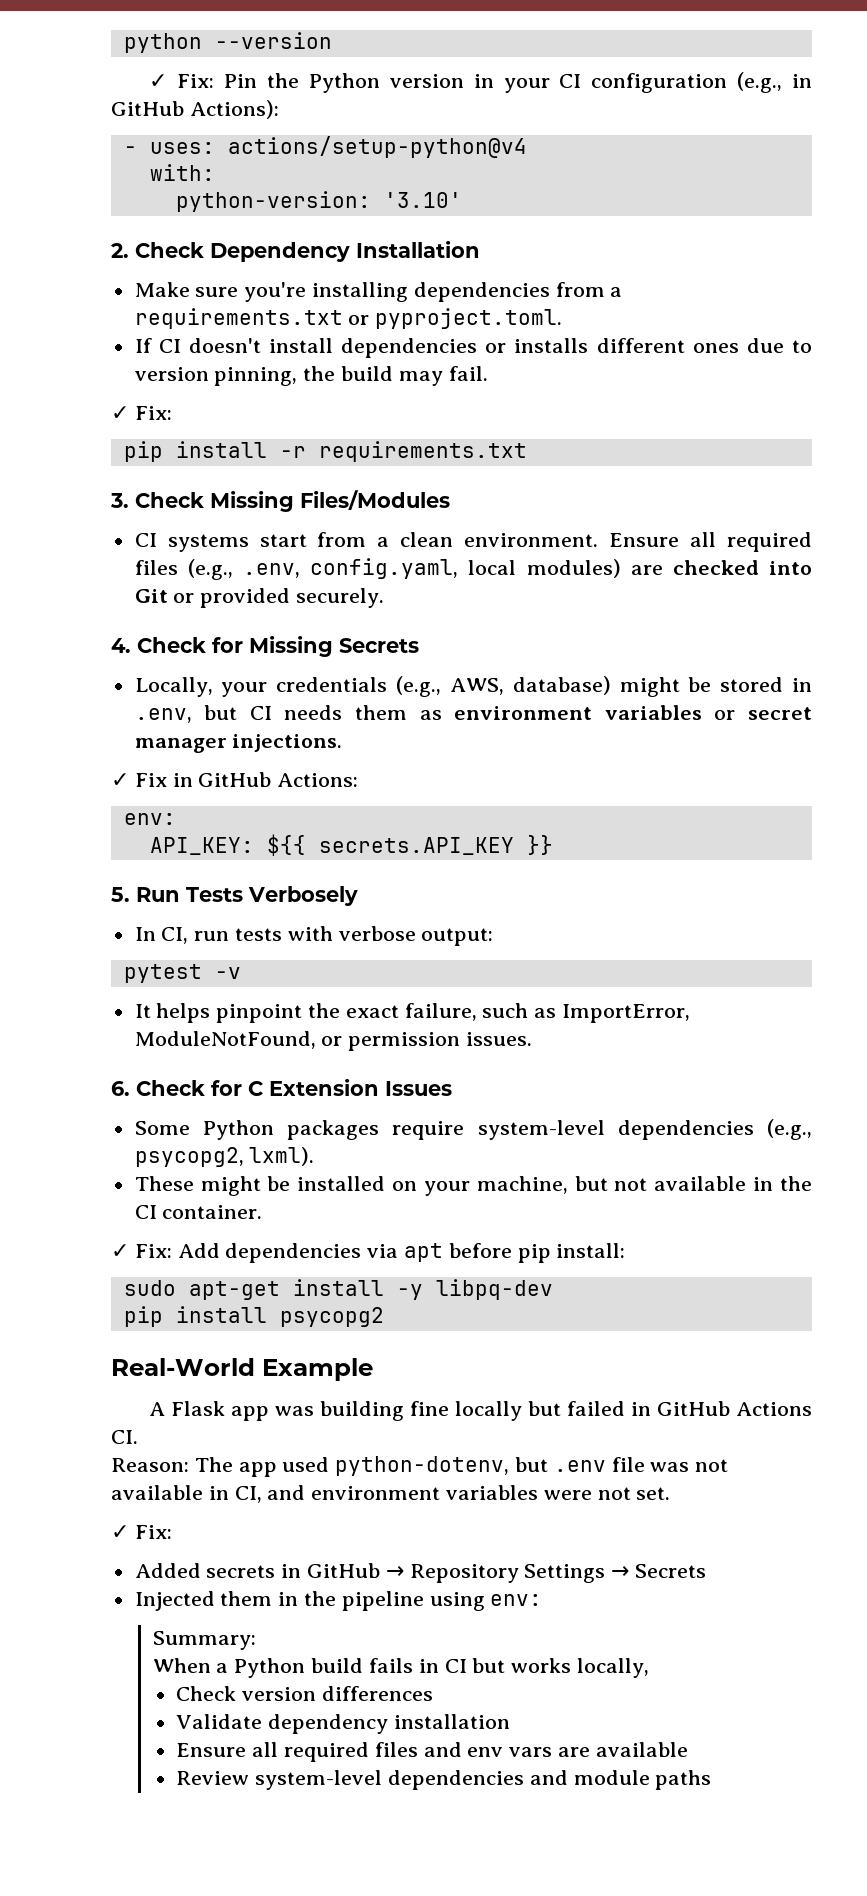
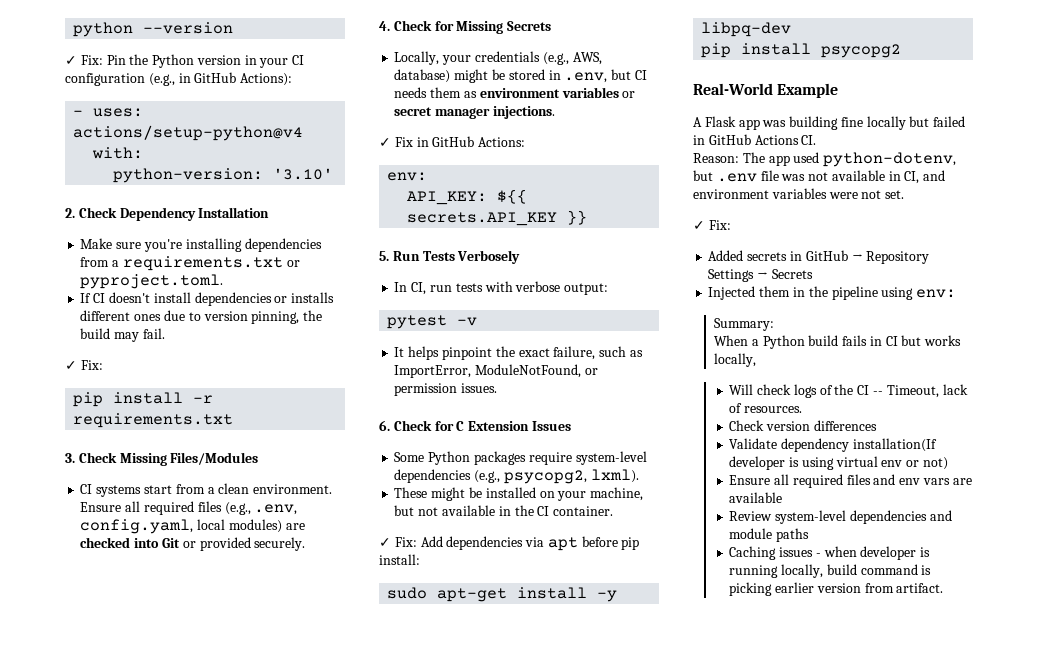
+ Will check logs of the CI -- Timeout, lack of resources.
- Validate dependency installation
+ Validate dependency installation(If developer is using virtual env or not)
+ Caching issues - when developer is running locally, build command is picking earlier version from artifact.

